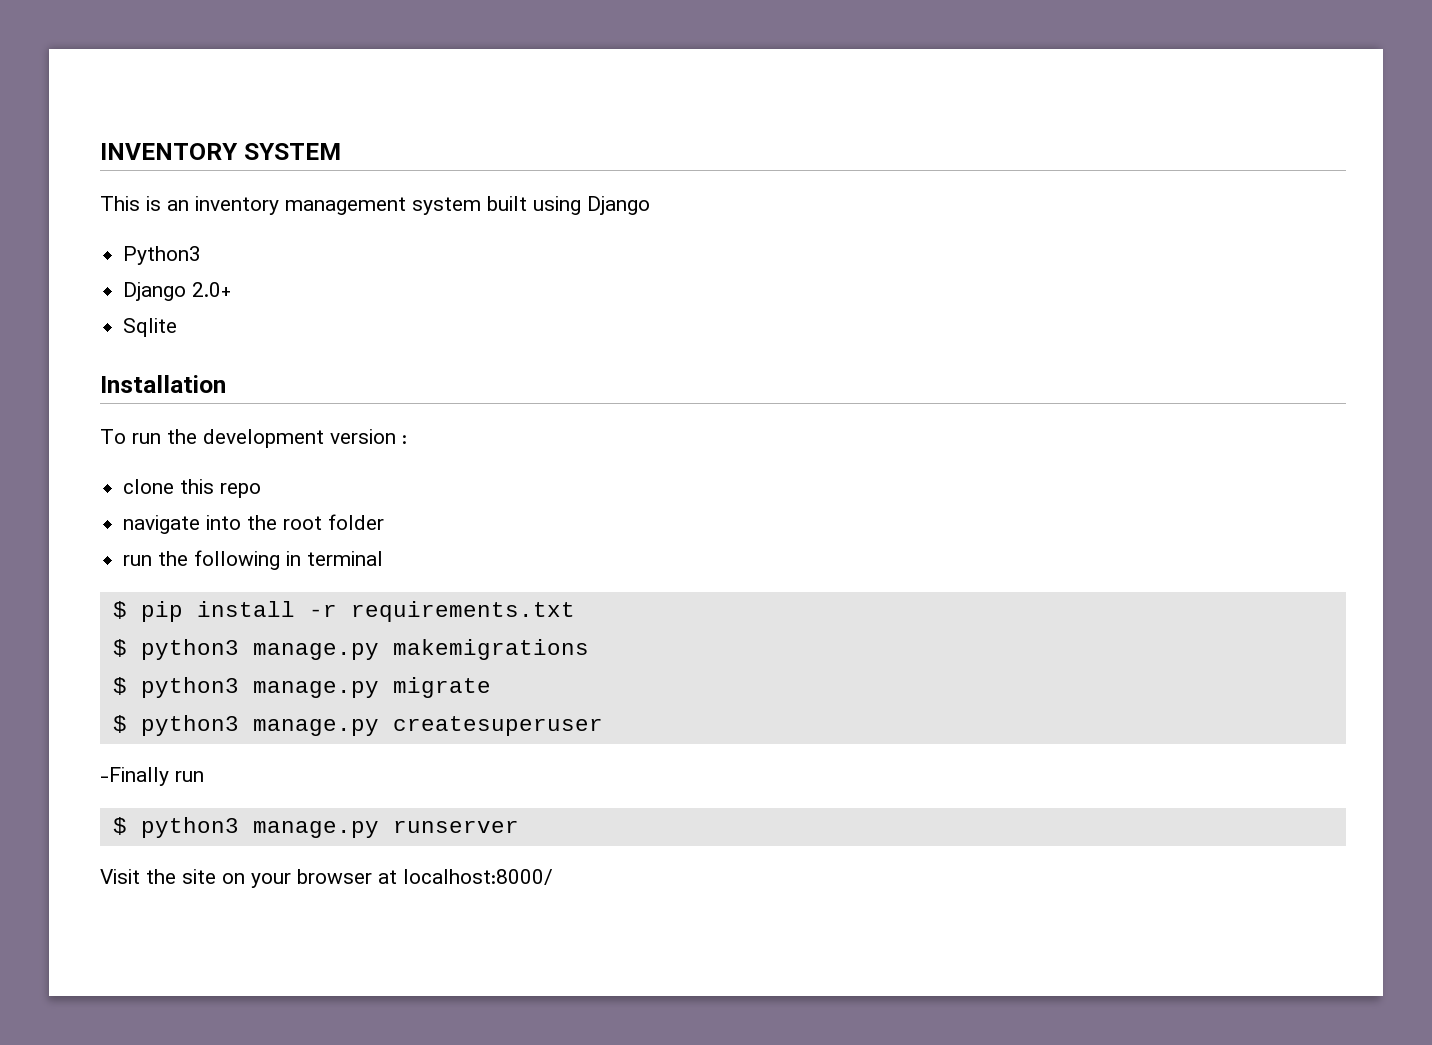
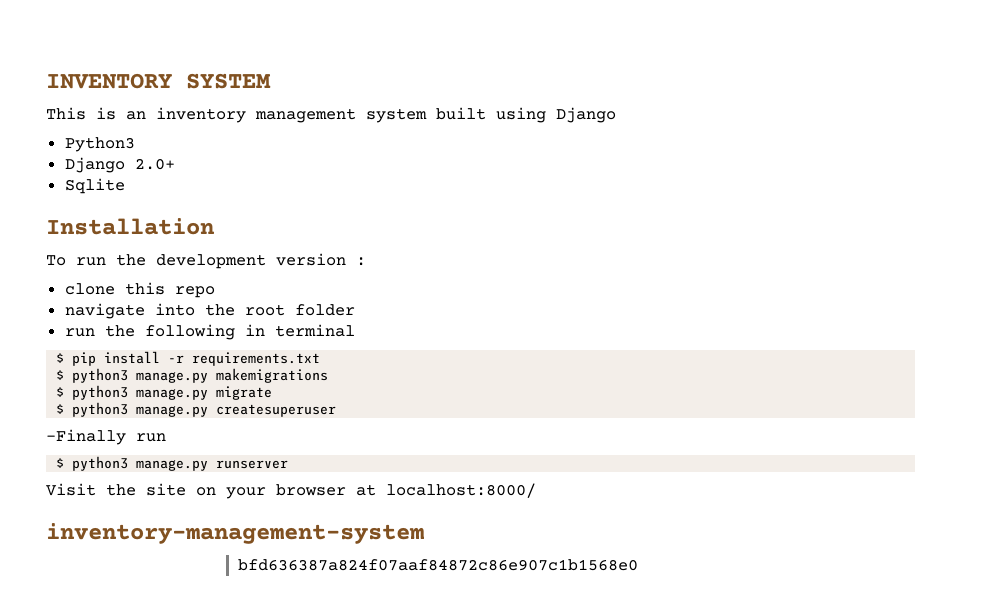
+ inventory-management-system
+ bfd636387a824f07aaf84872c86e907c1b1568e0

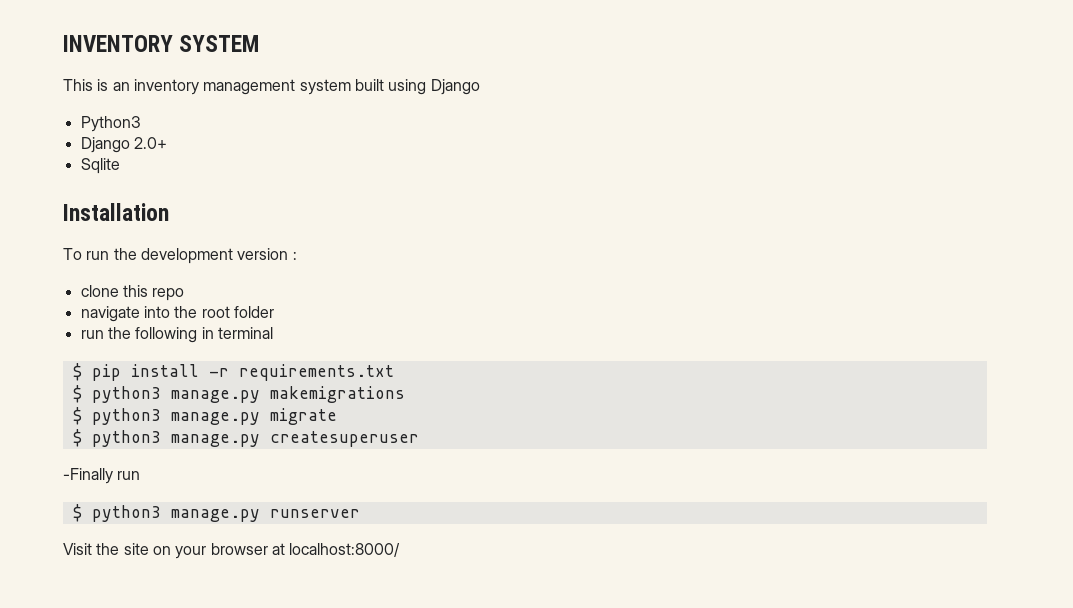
- inventory-management-system
- bfd636387a824f07aaf84872c86e907c1b1568e0

